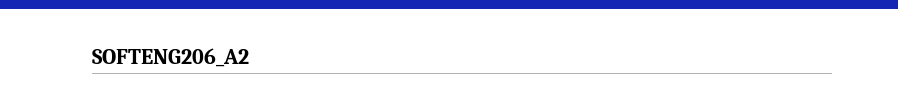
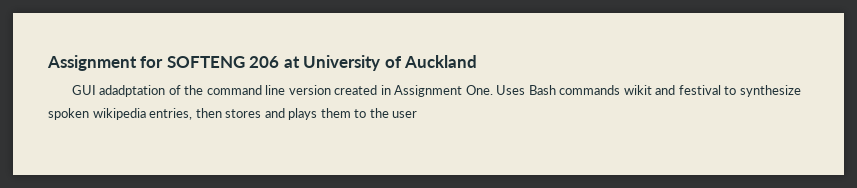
- SOFTENG206_A2
+ Assignment for SOFTENG 206 at University of Auckland
+ GUI adadptation of the command line version created in Assignment One. Uses Bash commands wikit and festival to synthesize spoken wikipedia entries, then stores and plays them to the user

